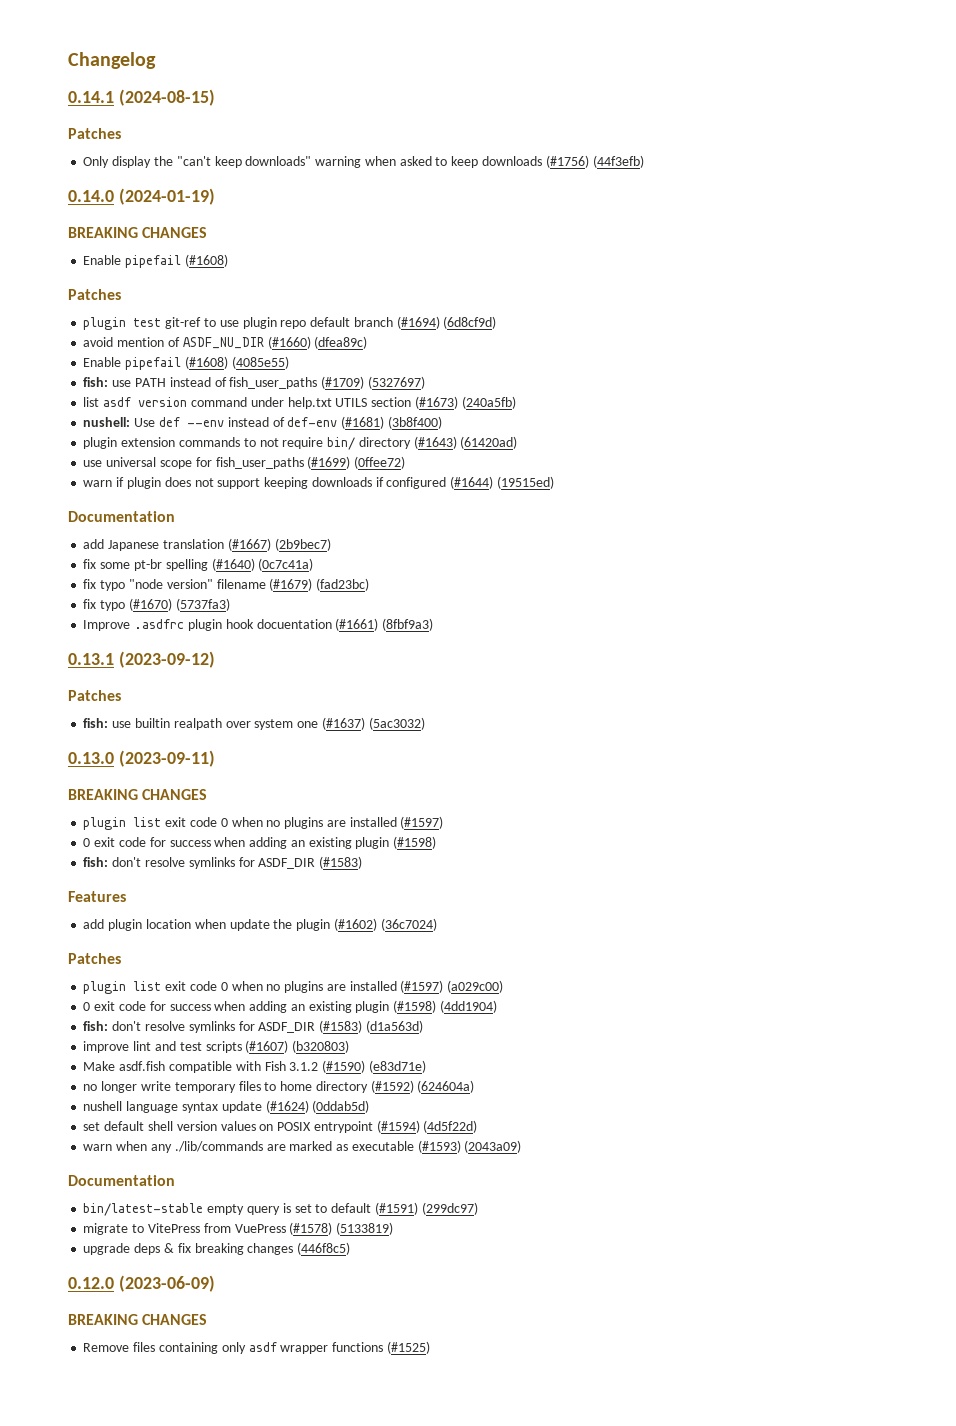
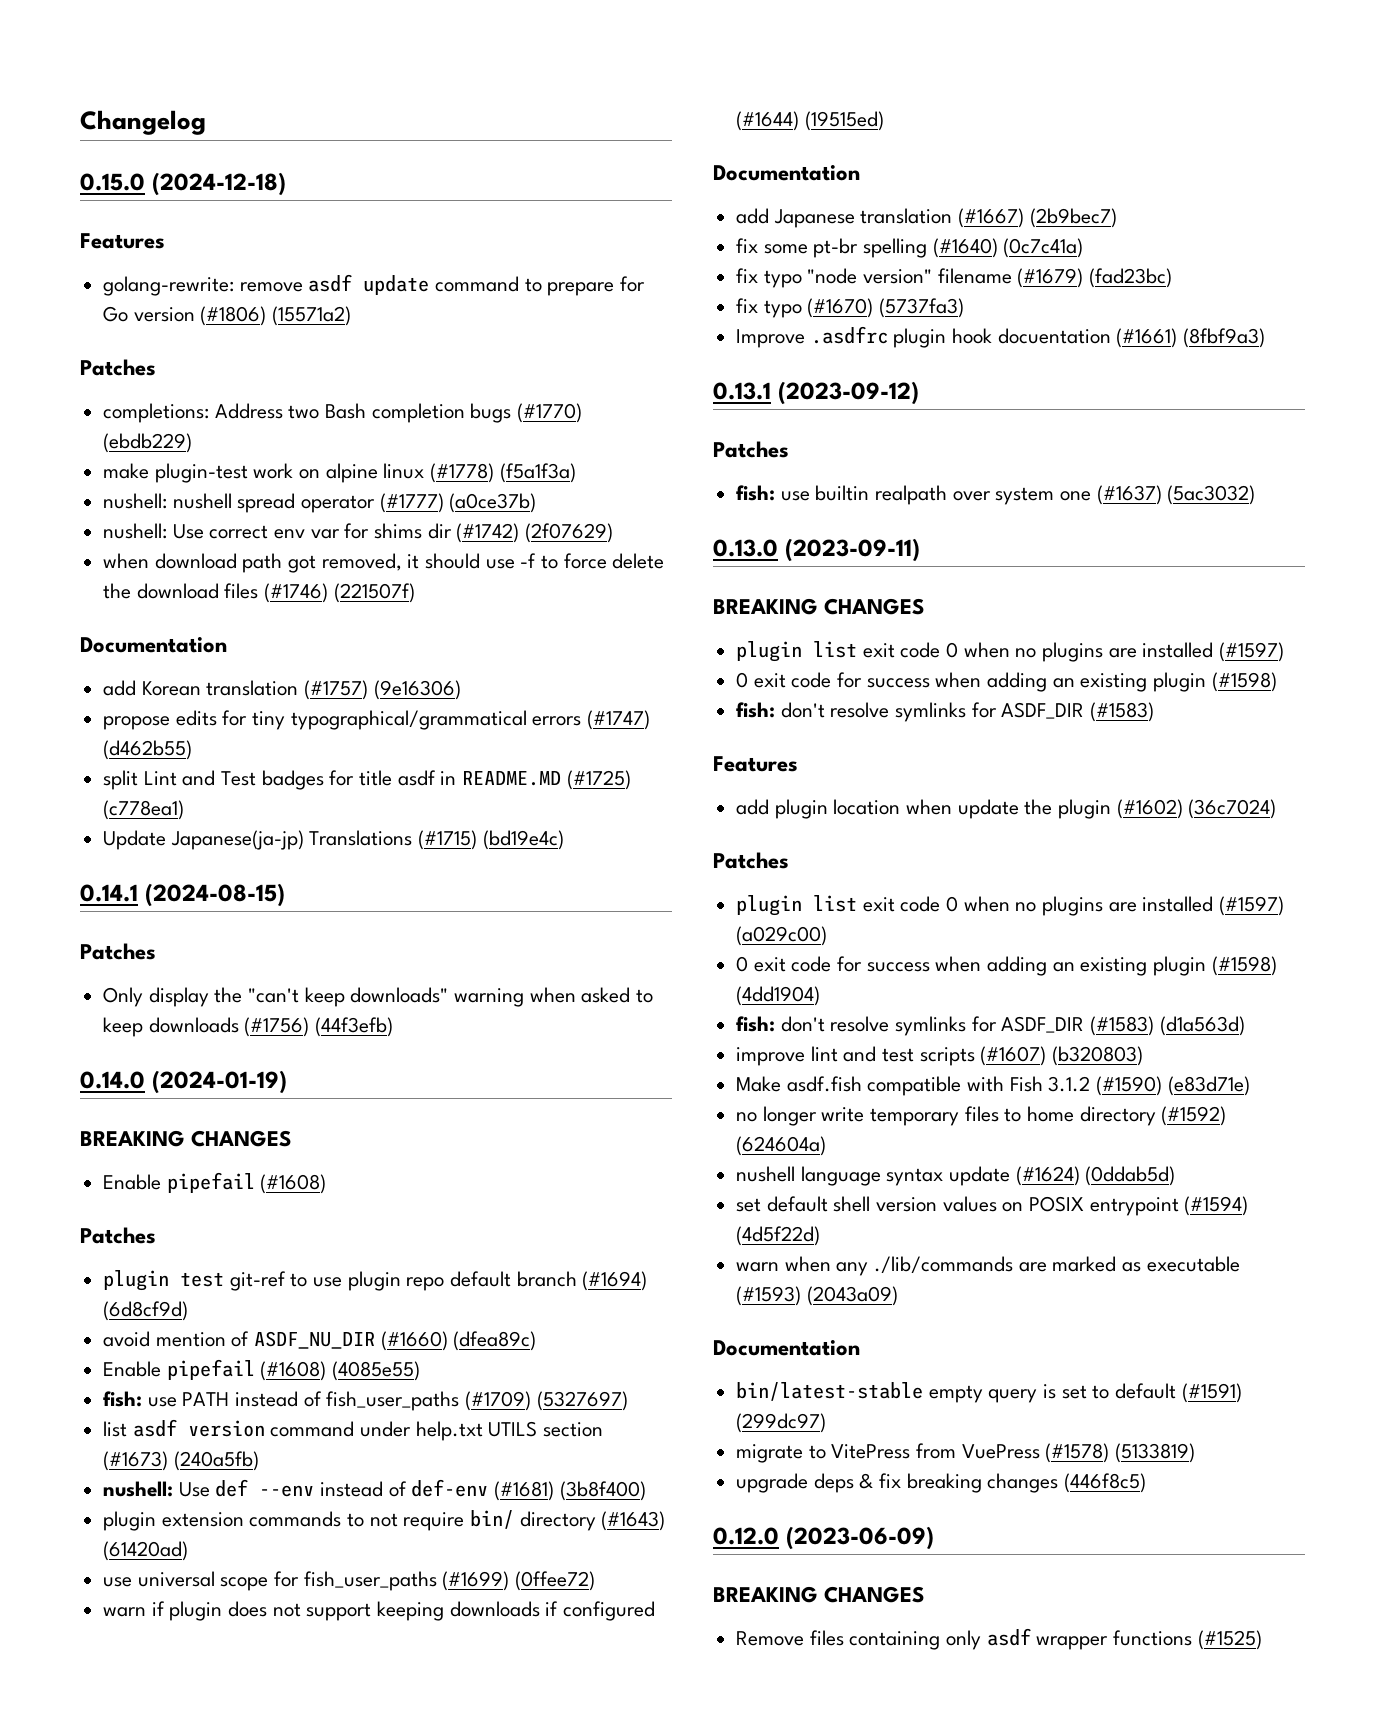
+ 0.15.0 (2024-12-18)
+ Features
+ golang-rewrite: remove asdf update command to prepare for Go version (#1806) (15571a2)
+ Patches
+ completions: Address two Bash completion bugs (#1770) (ebdb229)
+ make plugin-test work on alpine linux (#1778) (f5a1f3a)
+ nushell: nushell spread operator (#1777) (a0ce37b)
+ nushell: Use correct env var for shims dir (#1742) (2f07629)
+ when download path got removed, it should use -f to force delete the download files (#1746) (221507f)
+ Documentation
+ add Korean translation (#1757) (9e16306)
+ propose edits for tiny typographical/grammatical errors (#1747) (d462b55)
+ split Lint and Test badges for title asdf in README.MD (#1725) (c778ea1)
+ Update Japanese(ja-jp) Translations (#1715) (bd19e4c)

